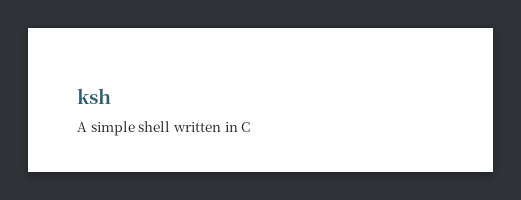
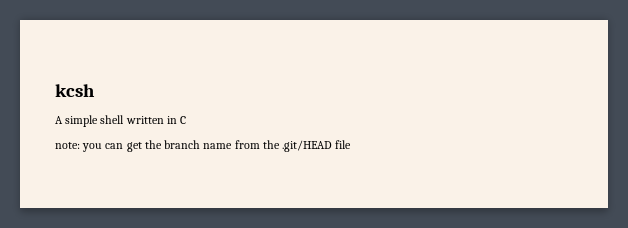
- ksh
+ kcsh
+ note: you can get the branch name from the .git/HEAD file

